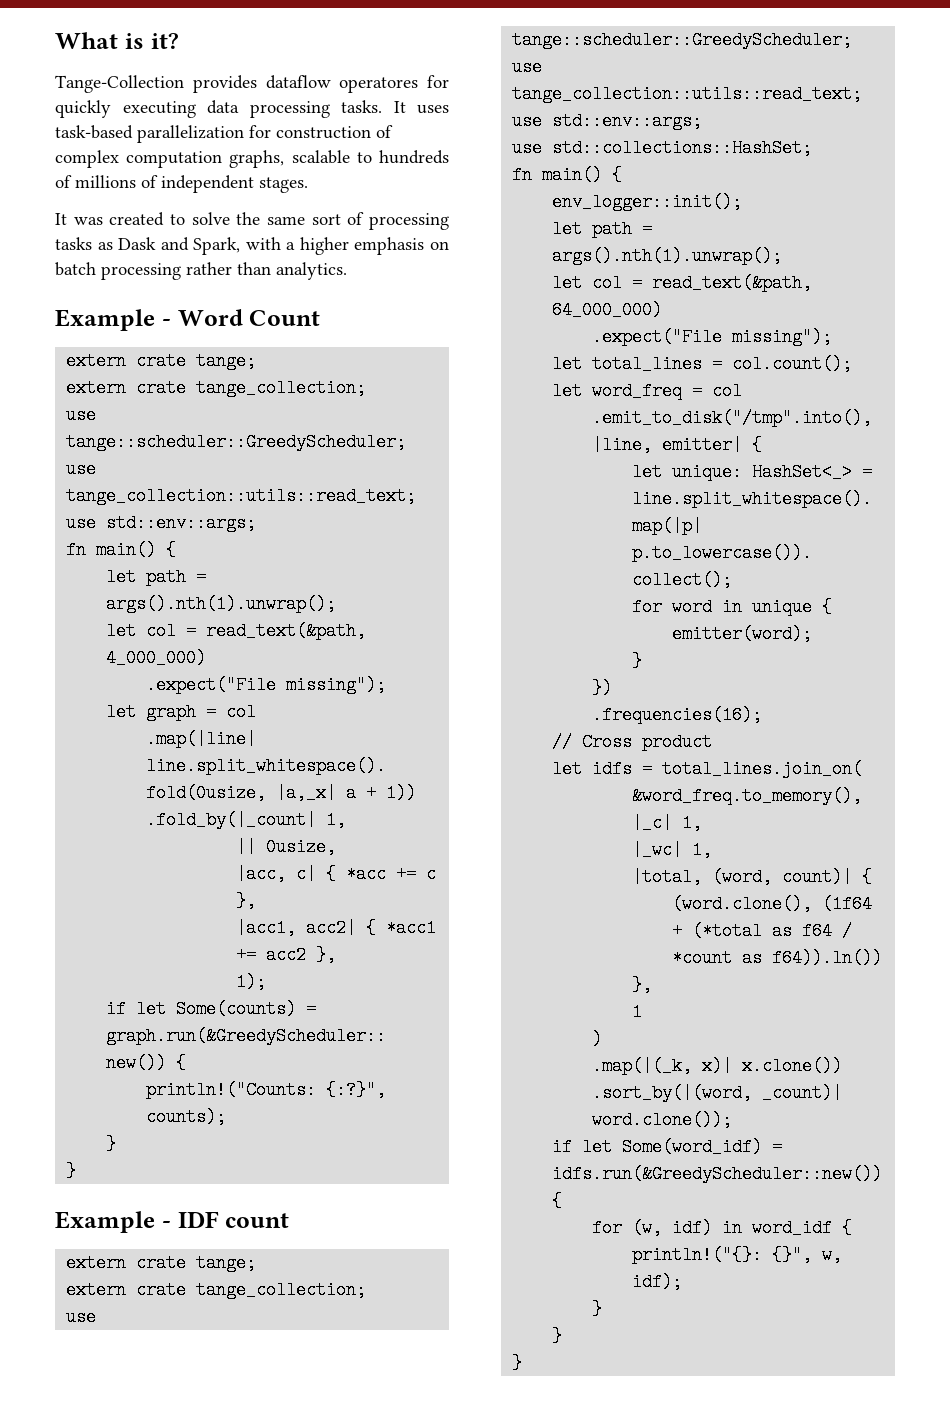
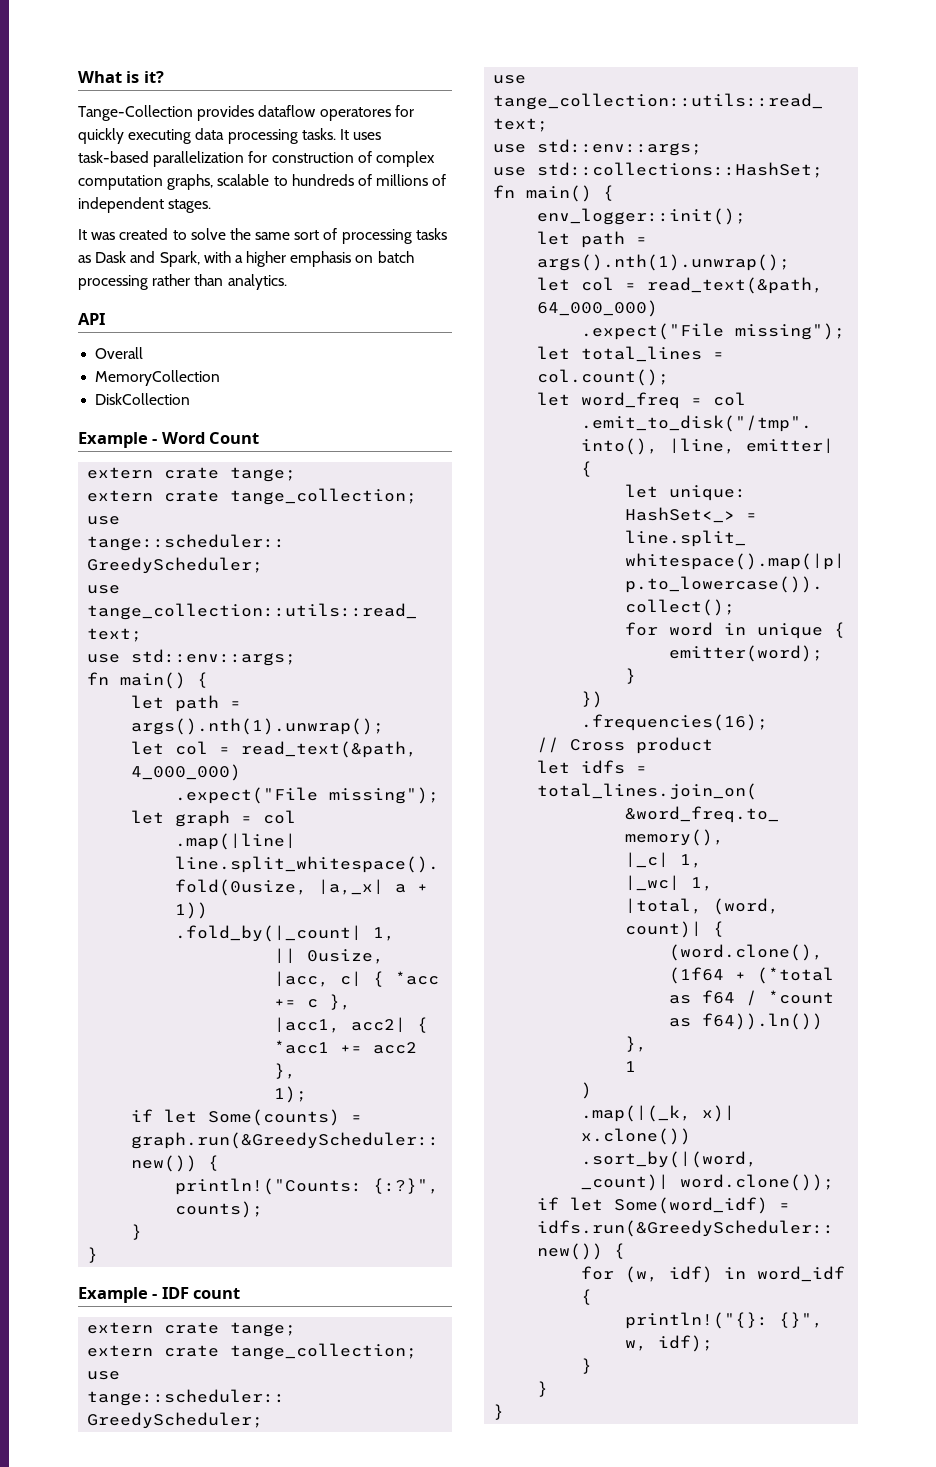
+ API
+ Overall
+ MemoryCollection
+ DiskCollection

